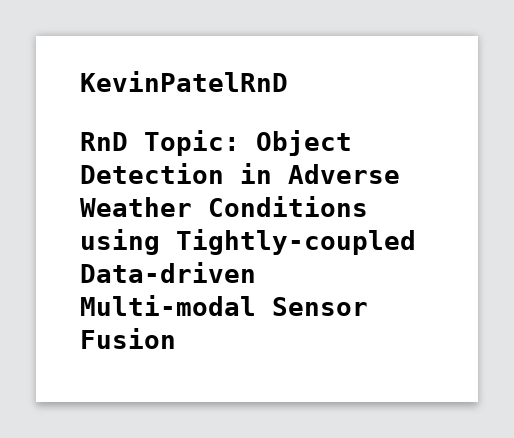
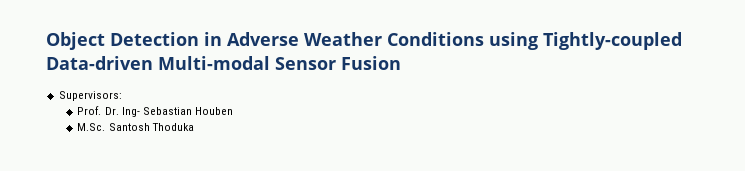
- KevinPatelRnD
- RnD Topic: Object Detection in Adverse Weather Conditions using Tightly-coupled Data-driven Multi-modal Sensor Fusion
+ Object Detection in Adverse Weather Conditions using Tightly-coupled Data-driven Multi-modal Sensor Fusion
+ Supervisors:
+ Prof. Dr. Ing- Sebastian Houben
+ M.Sc. Santosh Thoduka

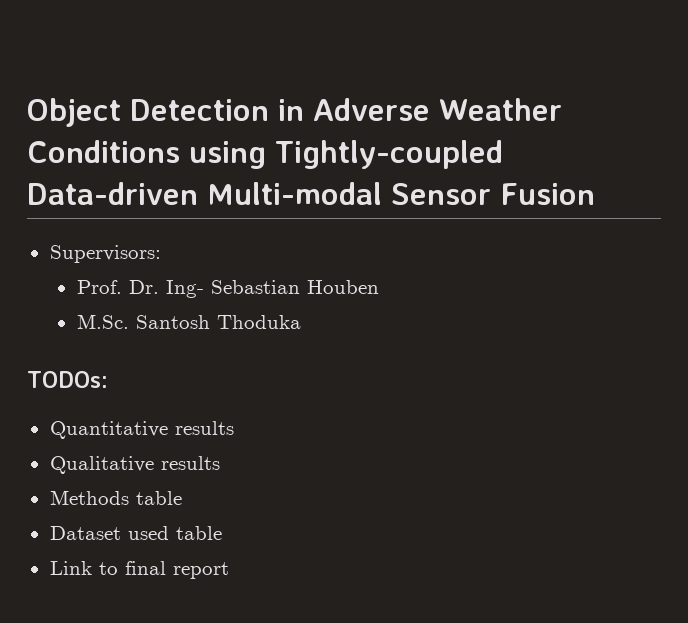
+ TODOs:
+ Quantitative results
+ Qualitative results
+ Methods table
+ Dataset used table
+ Link to final report

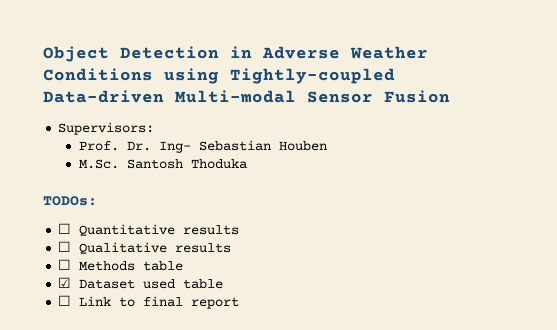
- Quantitative results
+ ☐ Quantitative results
- Qualitative results
+ ☐ Qualitative results
- Methods table
+ ☐ Methods table
- Dataset used table
+ ☑ Dataset used table
- Link to final report
+ ☐ Link to final report

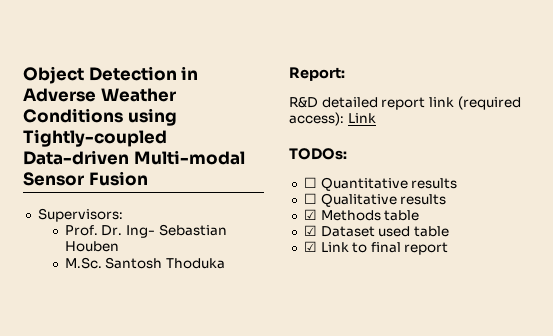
+ Report:
+ R&D detailed report link (required access): Link
- ☐ Methods table
+ ☑ Methods table
- ☐ Link to final report
+ ☑ Link to final report

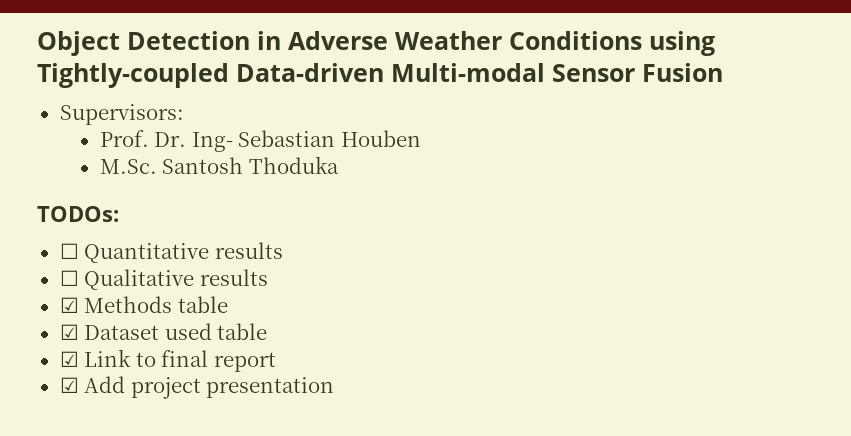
- Report:
- R&D detailed report link (required access): Link
+ ☑ Add project presentation

